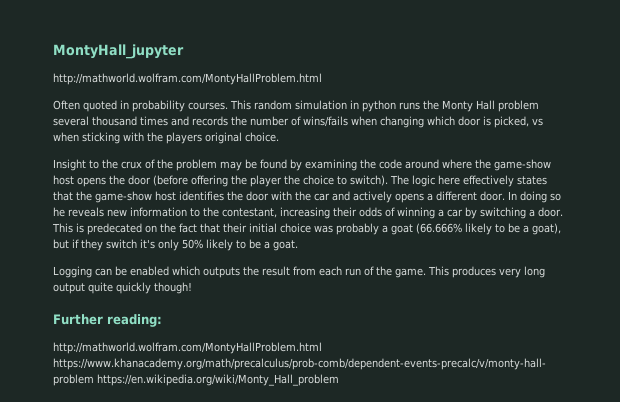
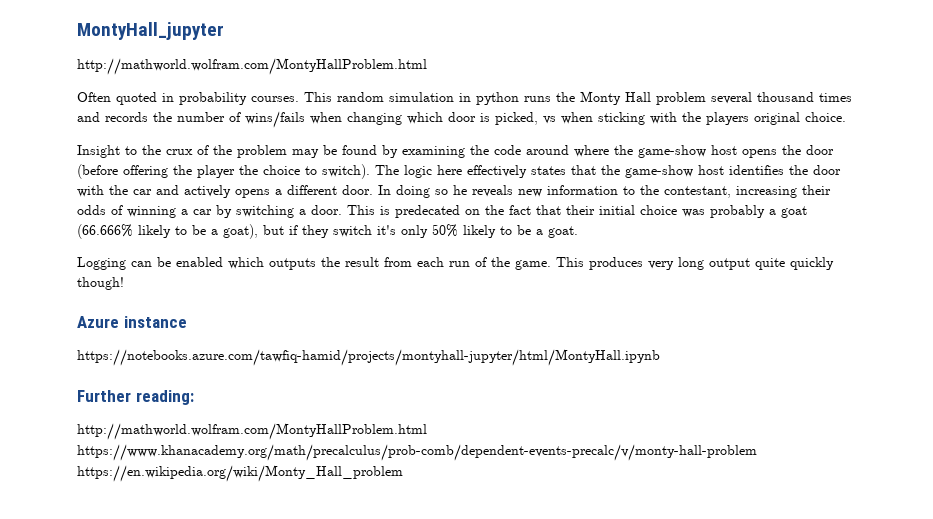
+ Azure instance
+ https://notebooks.azure.com/tawfiq-hamid/projects/montyhall-jupyter/html/MontyHall.ipynb

